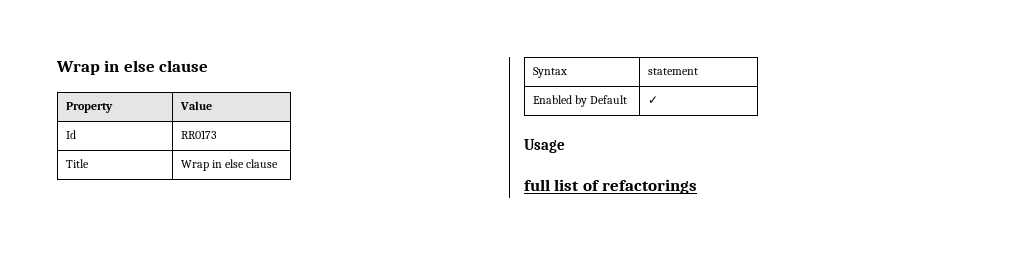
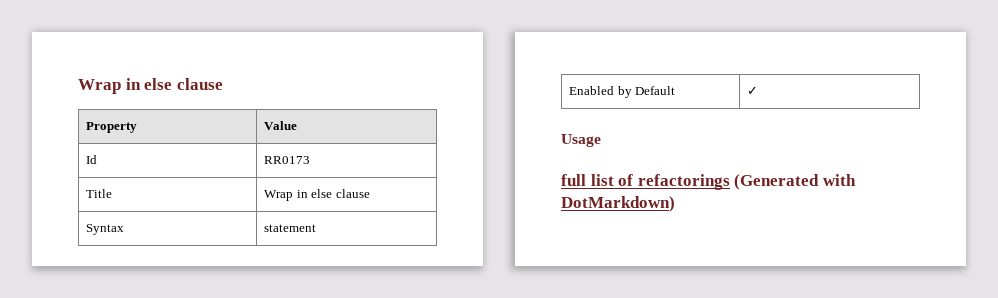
- full list of refactorings
+ full list of refactorings (Generated with DotMarkdown)

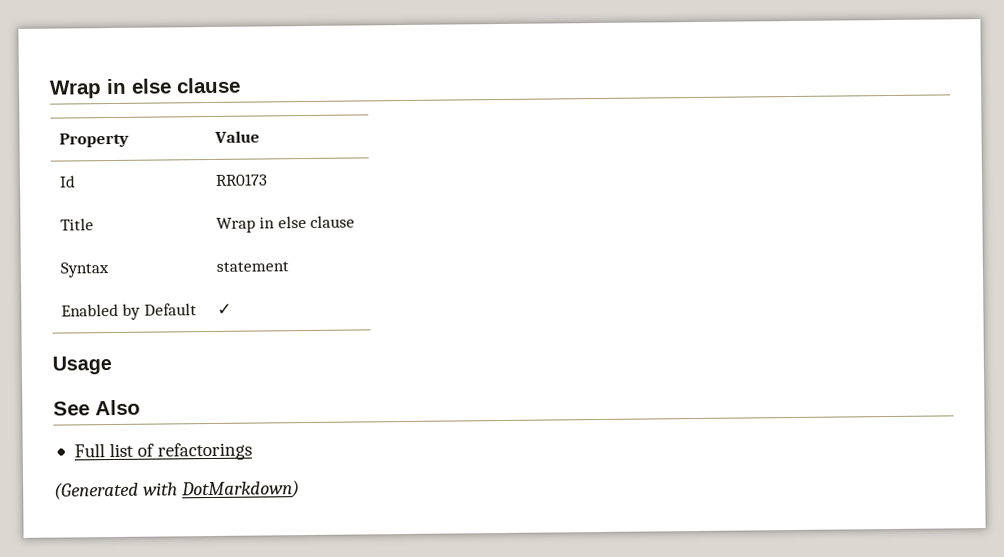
- full list of refactorings (Generated with DotMarkdown)
+ See Also
+ Full list of refactorings
+ (Generated with DotMarkdown)

